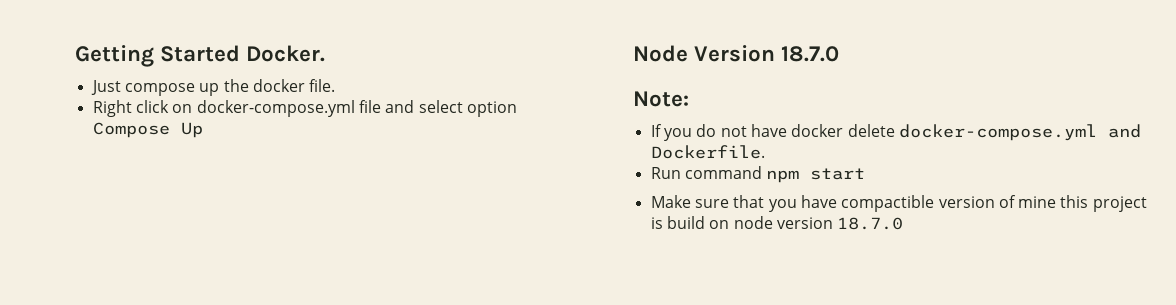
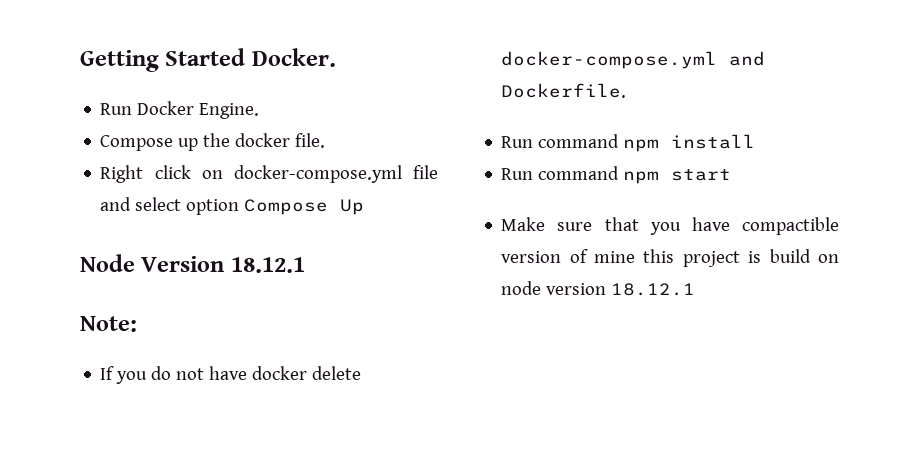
- Just compose up the docker file.
+ Run Docker Engine.
+ Compose up the docker file.
- Node Version 18.7.0
+ Node Version 18.12.1
+ Run command npm install
- Make sure that you have compactible version of mine this project is build on node version 18.7.0
+ Make sure that you have compactible version of mine this project is build on node version 18.12.1

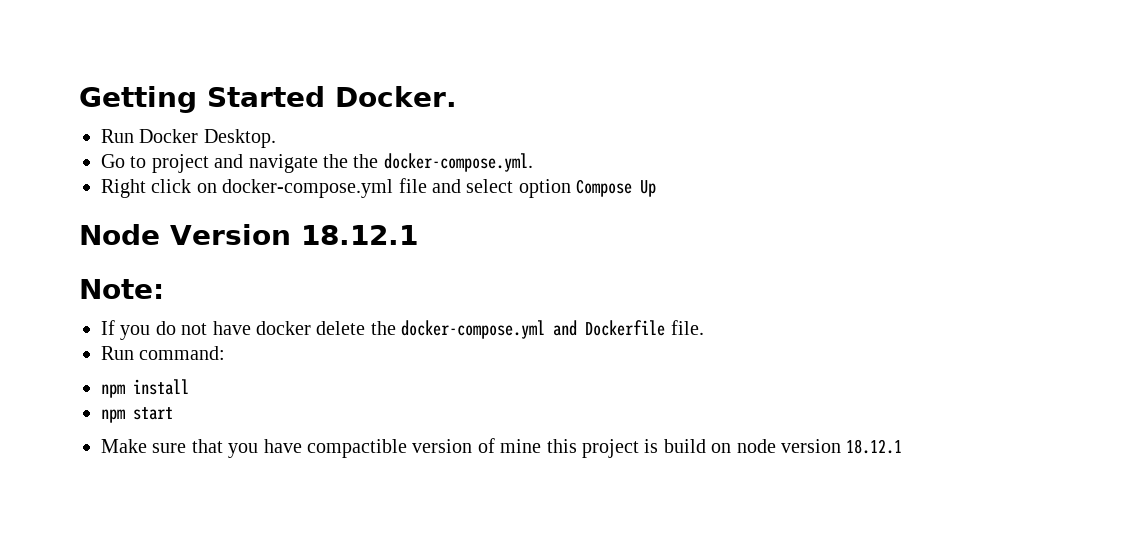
- Run Docker Engine.
- Compose up the docker file.
+ Run Docker Desktop.
+ Go to project and navigate the the docker-compose.yml.
- If you do not have docker delete docker-compose.yml and Dockerfile.
- Run command npm install
+ If you do not have docker delete the docker-compose.yml and Dockerfile file.
+ Run command:
+ npm install
- Run command npm start
+ npm start

